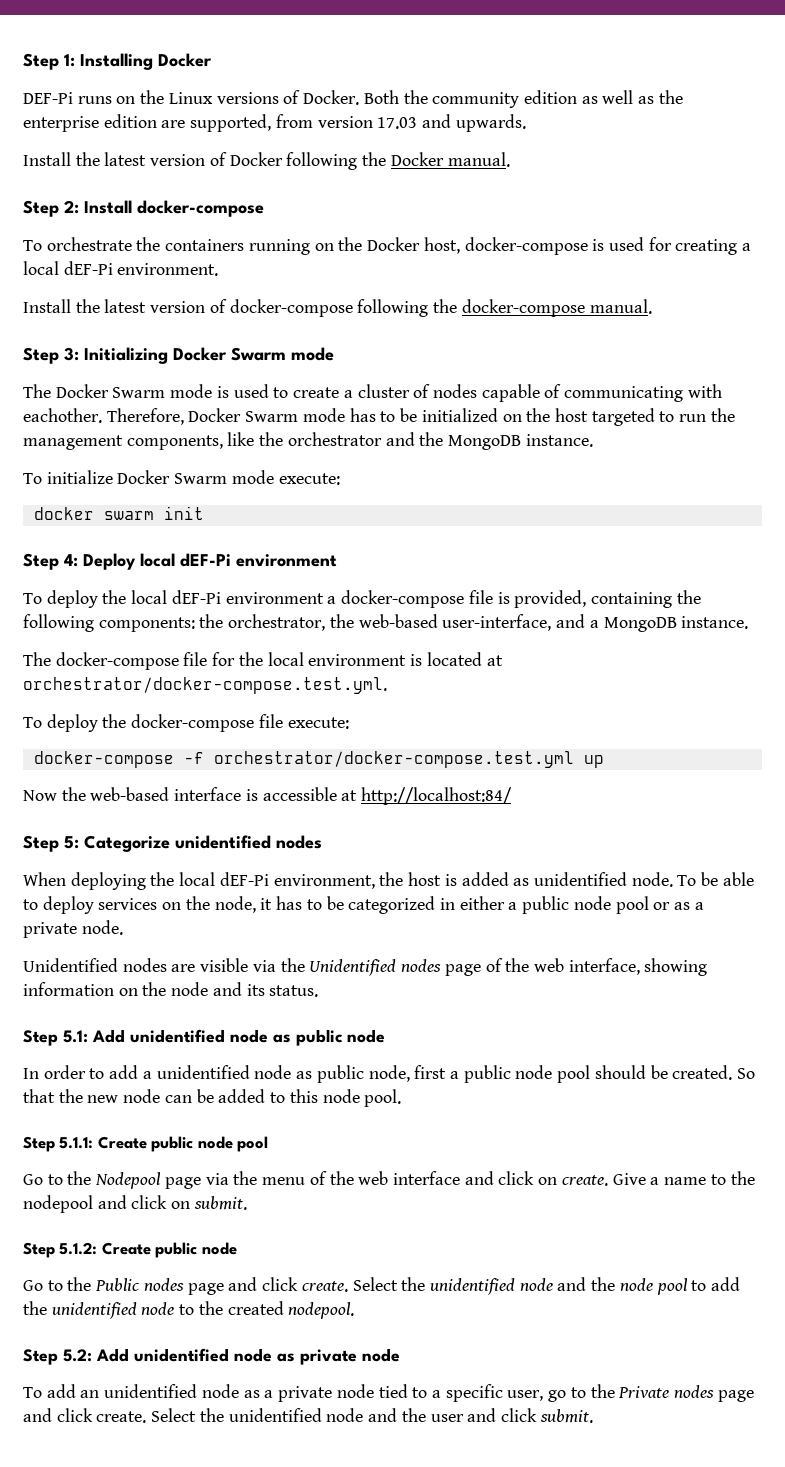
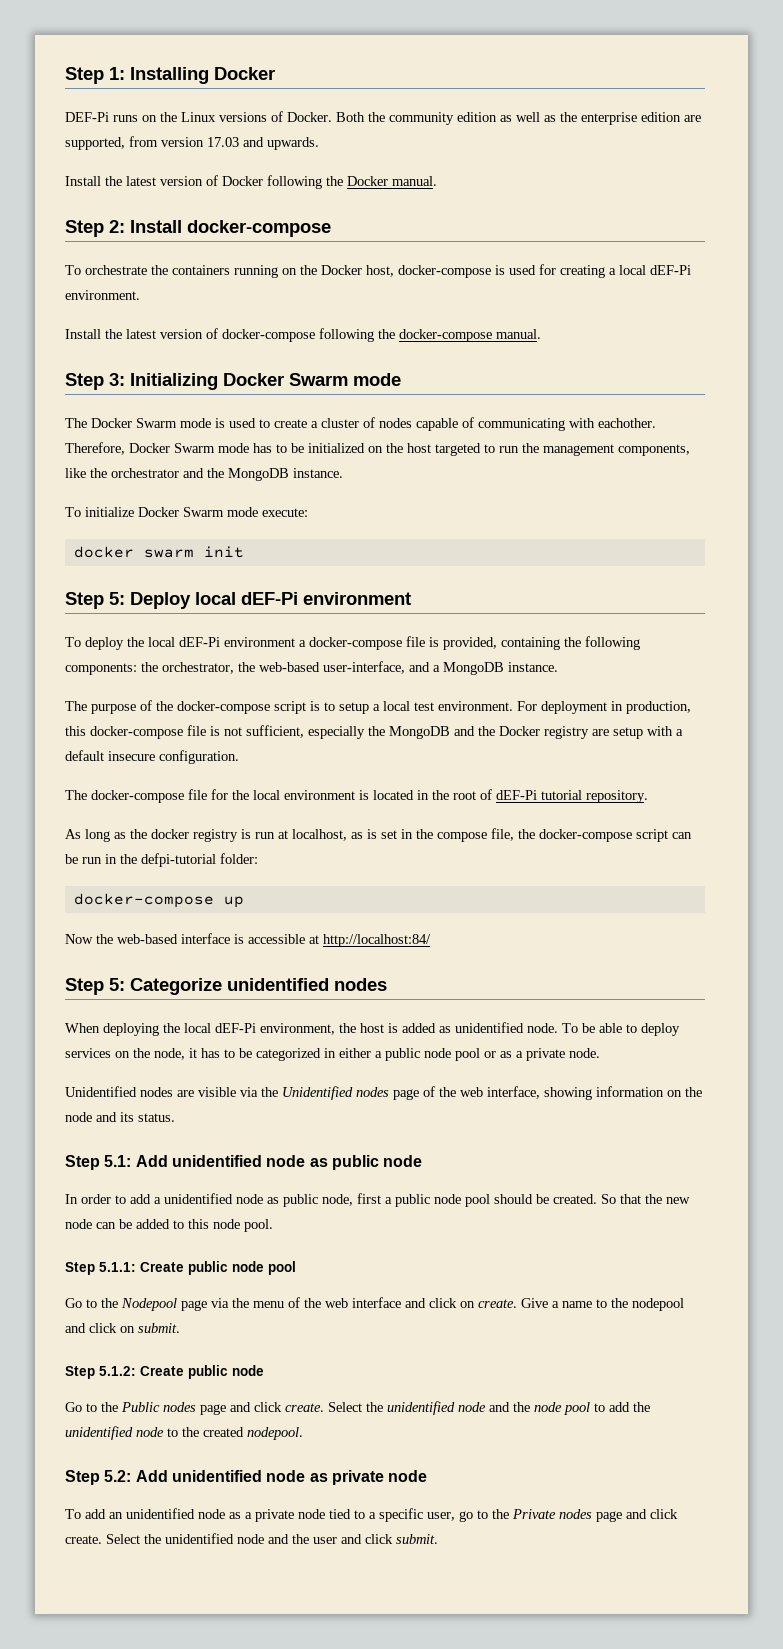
- Step 4: Deploy local dEF-Pi environment
+ Step 5: Deploy local dEF-Pi environment
+ The purpose of the docker-compose script is to setup a local test environment. For deployment in production, this docker-compose file is not sufficient, especially the MongoDB and the Docker registry are setup with a default insecure configuration.
- The docker-compose file for the local environment is located at orchestrator/docker-compose.test.yml.
- To deploy the docker-compose file execute:
- docker-compose -f orchestrator/docker-compose.test.yml up
+ The docker-compose file for the local environment is located in the root of dEF-Pi tutorial repository.
+ As long as the docker registry is run at localhost, as is set in the compose file, the docker-compose script can be run in the defpi-tutorial folder:
+ docker-compose up

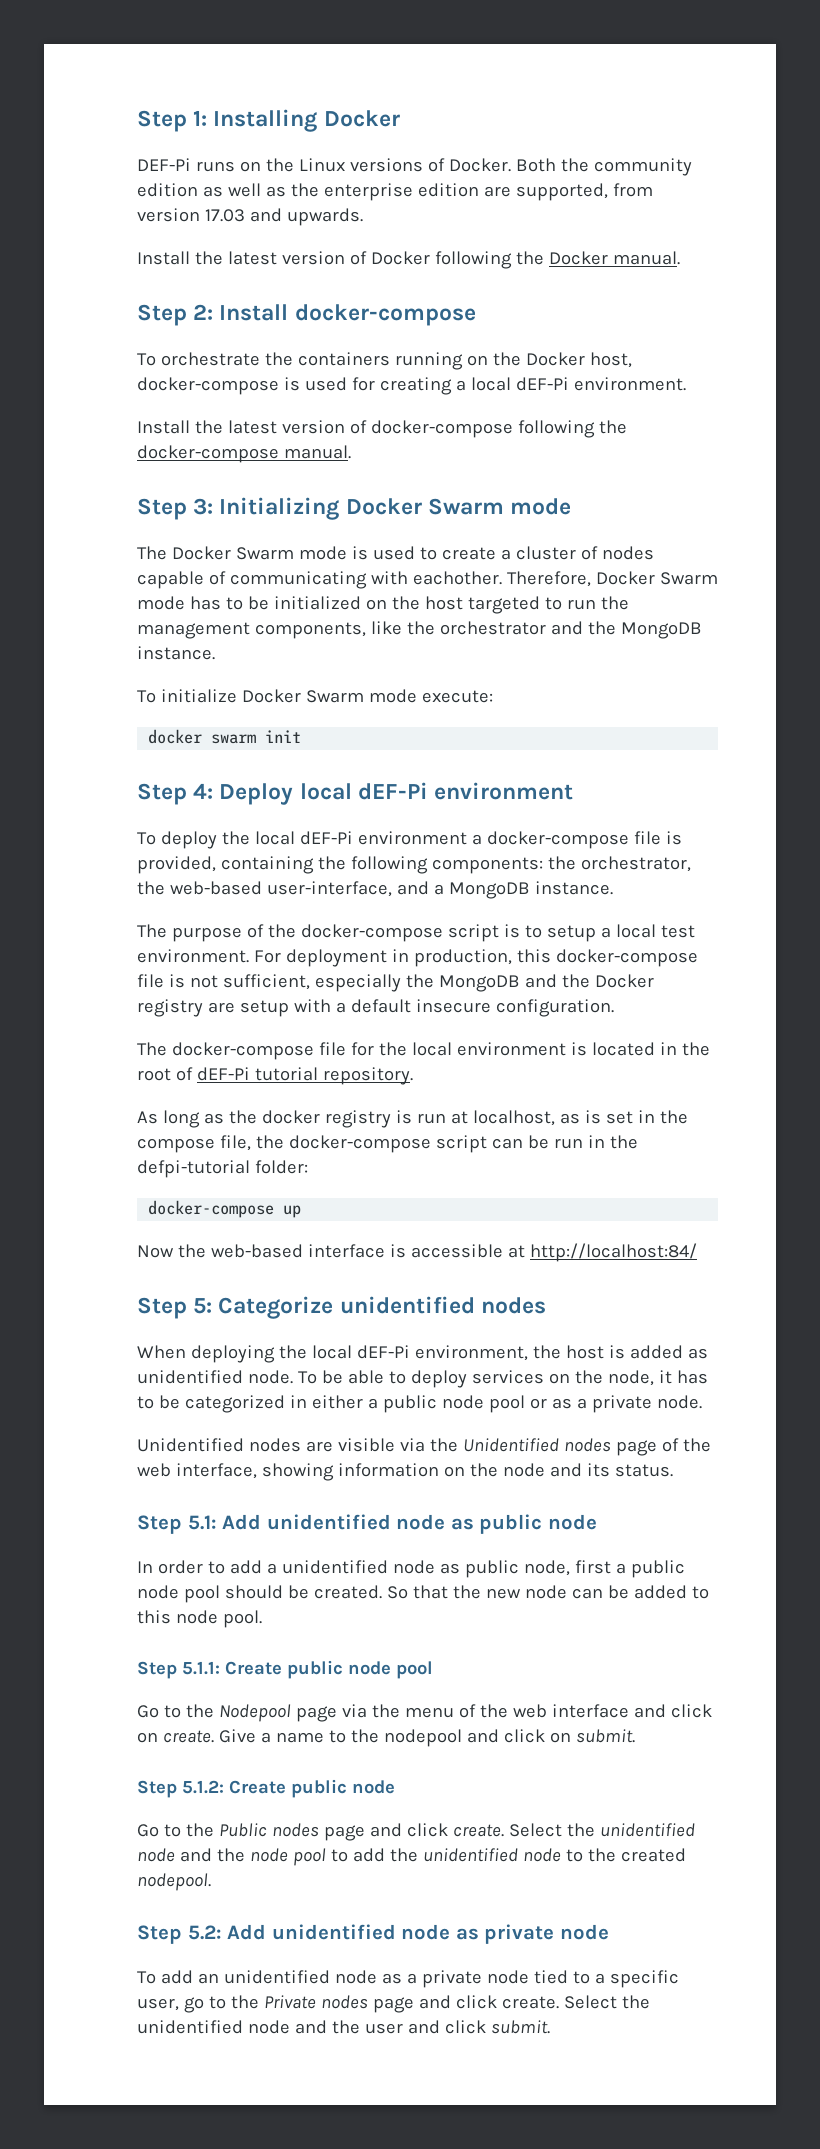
- Step 5: Deploy local dEF-Pi environment
+ Step 4: Deploy local dEF-Pi environment

